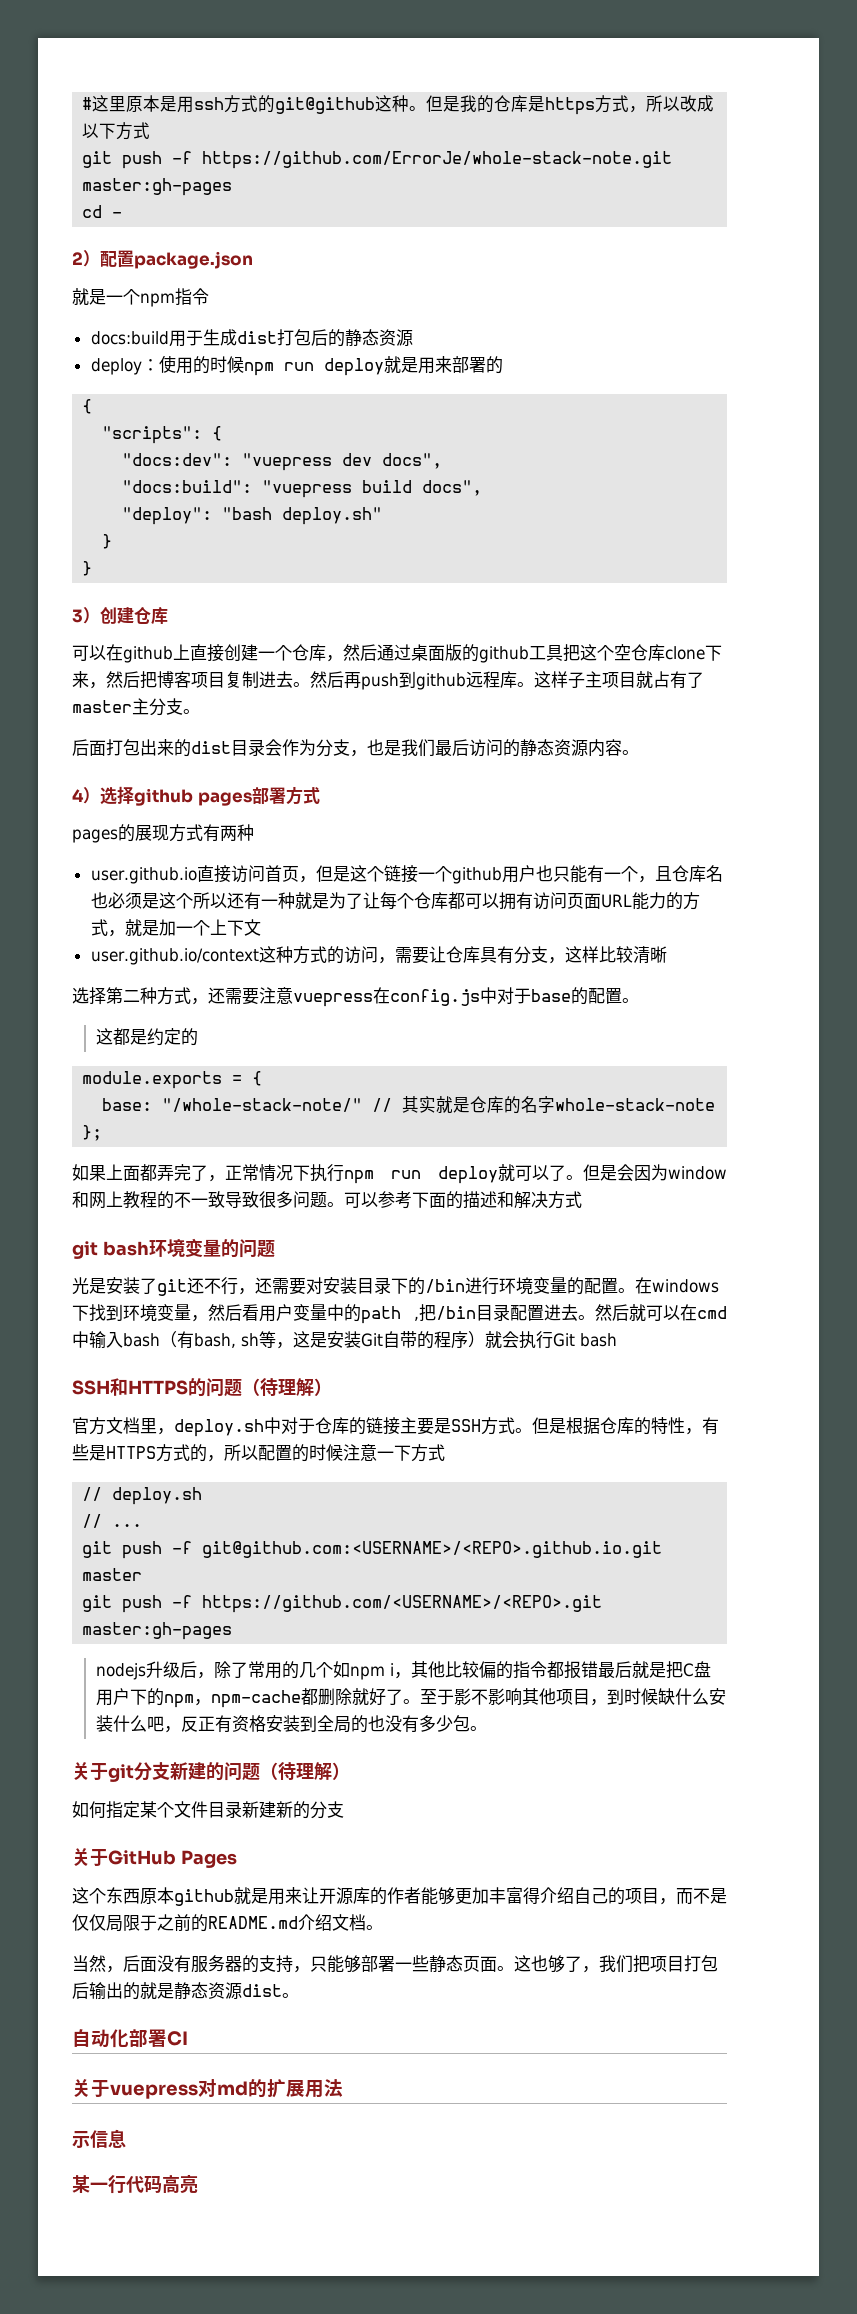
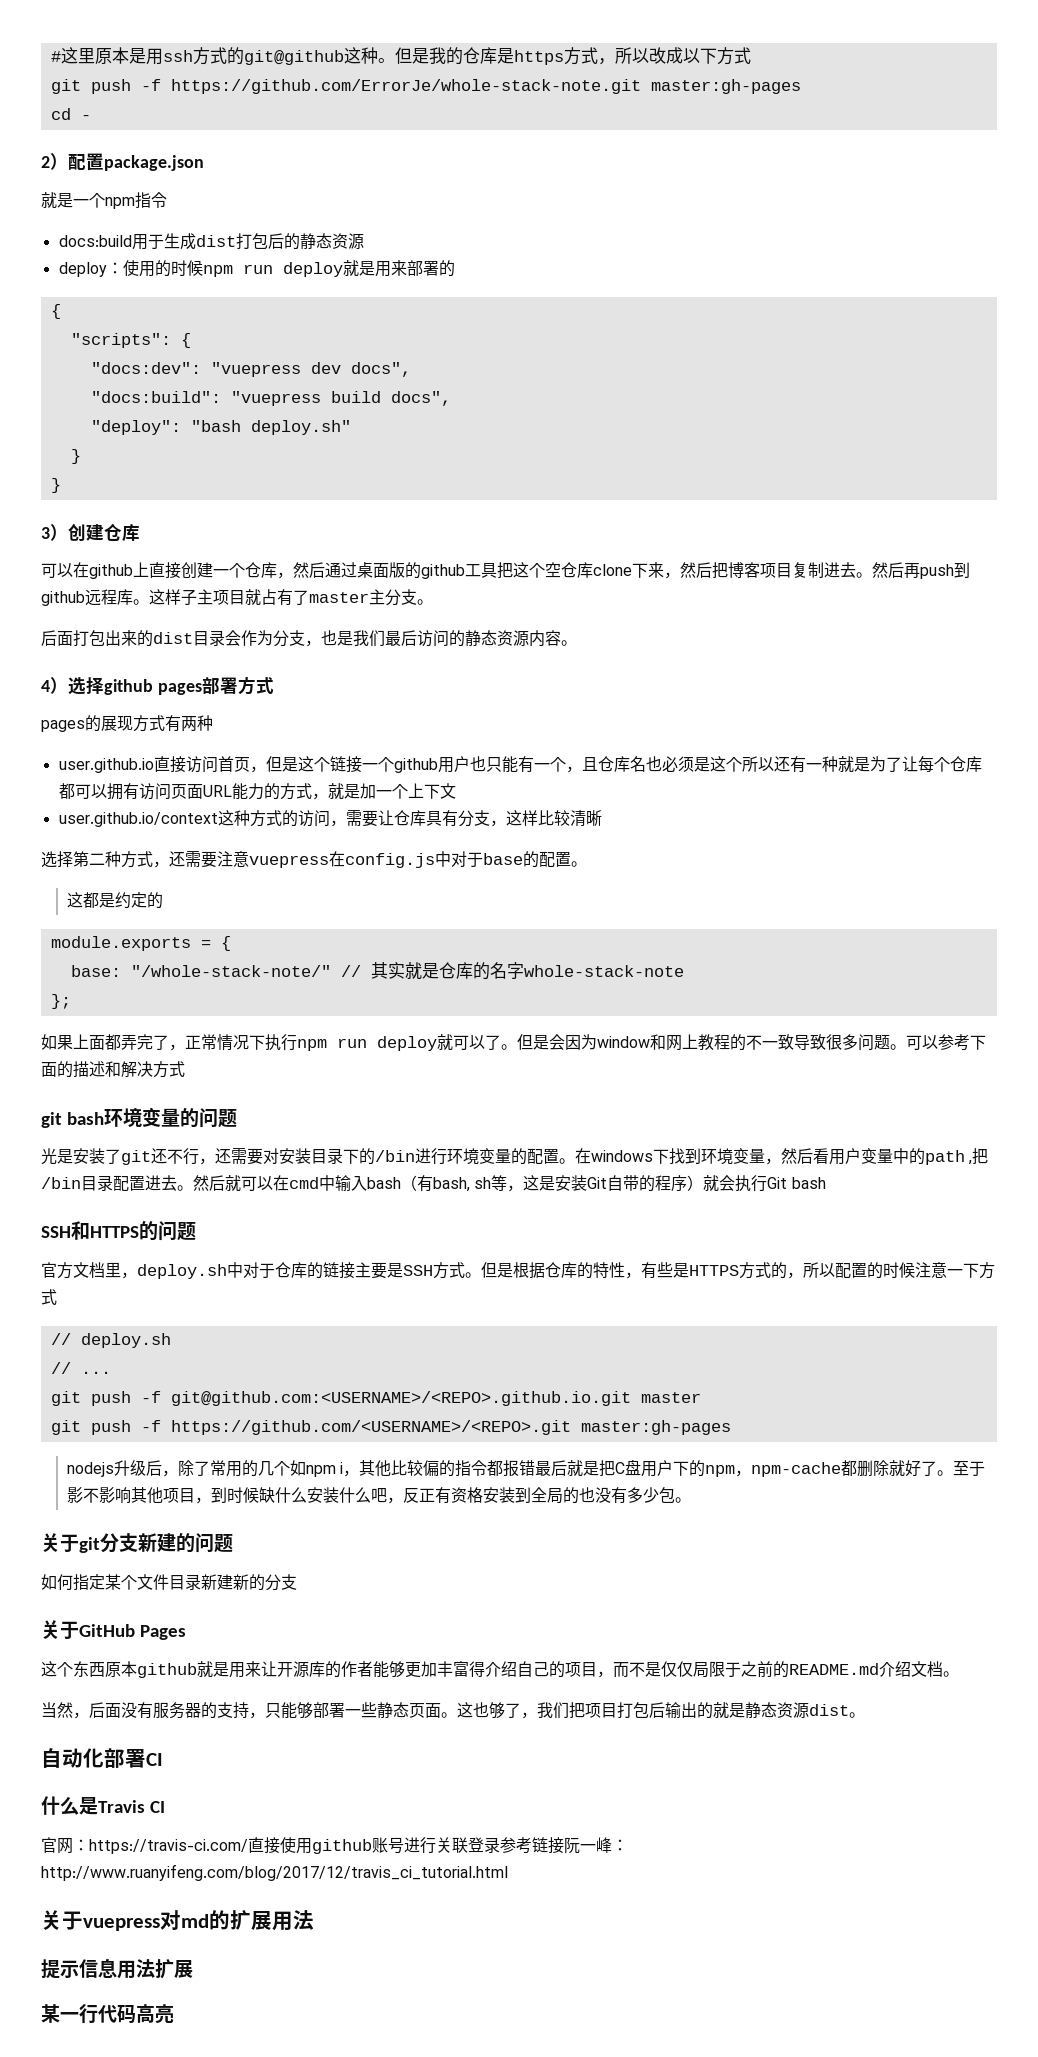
- SSH和HTTPS的问题（待理解）
+ SSH和HTTPS的问题
- 关于git分支新建的问题（待理解）
+ 关于git分支新建的问题
+ 什么是Travis CI
+ 官网：https://travis-ci.com/直接使用github账号进行关联登录参考链接阮一峰：http://www.ruanyifeng.com/blog/2017/12/travis_ci_tutorial.html
- 示信息
+ 提示信息用法扩展

